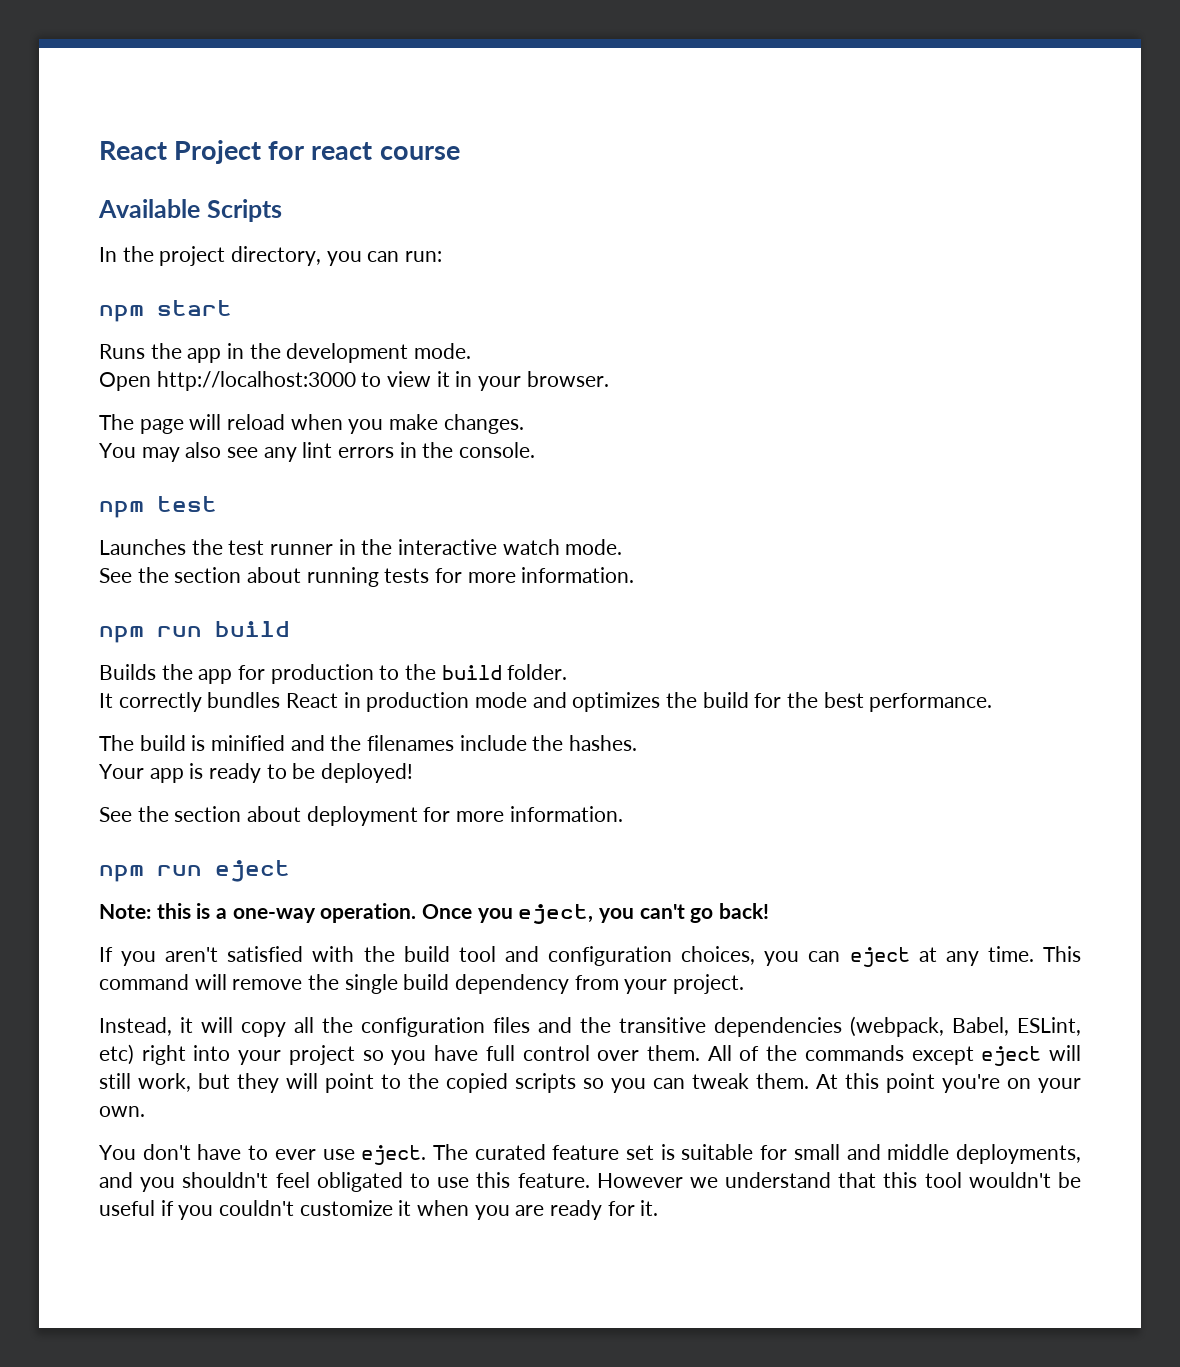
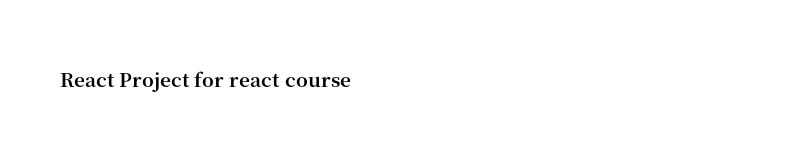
- Available Scripts
- In the project directory, you can run:
- npm start
- Runs the app in the development mode.
- Open http://localhost:3000 to view it in your browser.
- The page will reload when you make changes.
- You may also see any lint errors in the console.
- npm test
- Launches the test runner in the interactive watch mode.
- See the section about running tests for more information.
- npm run build
- Builds the app for production to the build folder.
- It correctly bundles React in production mode and optimizes the build for the best performance.
- The build is minified and the filenames include the hashes.
- Your app is ready to be deployed!
- See the section about deployment for more information.
- npm run eject
- Note: this is a one-way operation. Once you eject, you can't go back!
- If you aren't satisfied with the build tool and configuration choices, you can eject at any time. This command will remove the single build dependency from your project.
- Instead, it will copy all the configuration files and the transitive dependencies (webpack, Babel, ESLint, etc) right into your project so you have full control over them. All of the commands except eject will still work, but they will point to the copied scripts so you can tweak them. At this point you're on your own.
- You don't have to ever use eject. The curated feature set is suitable for small and middle deployments, and you shouldn't feel obligated to use this feature. However we understand that this tool wouldn't be useful if you couldn't customize it when you are ready for it.

